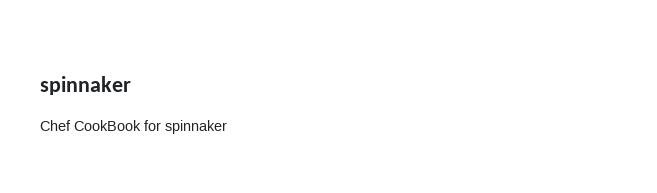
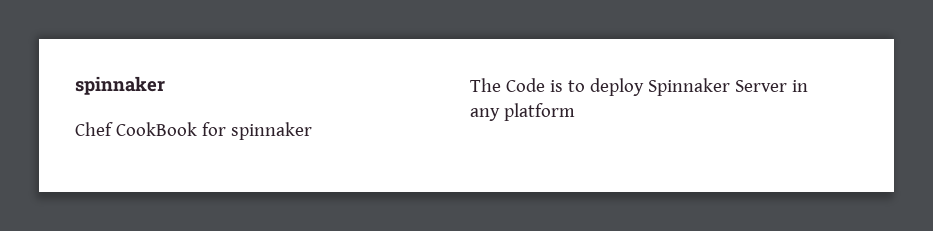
+ The Code is to deploy Spinnaker Server in any platform

